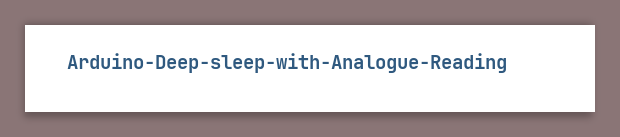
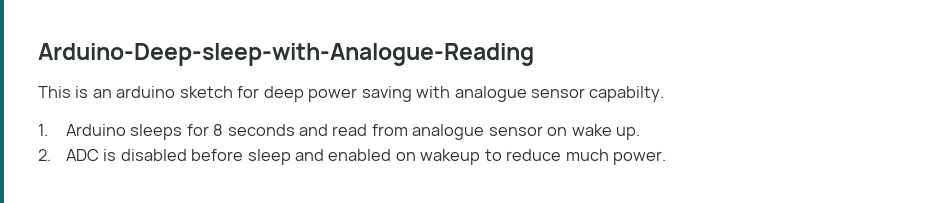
+ This is an arduino sketch for deep power saving with analogue sensor capabilty.
+ 1. Arduino sleeps for 8 seconds and read from analogue sensor on wake up.
+ 2. ADC is disabled before sleep and enabled on wakeup to reduce much power.

